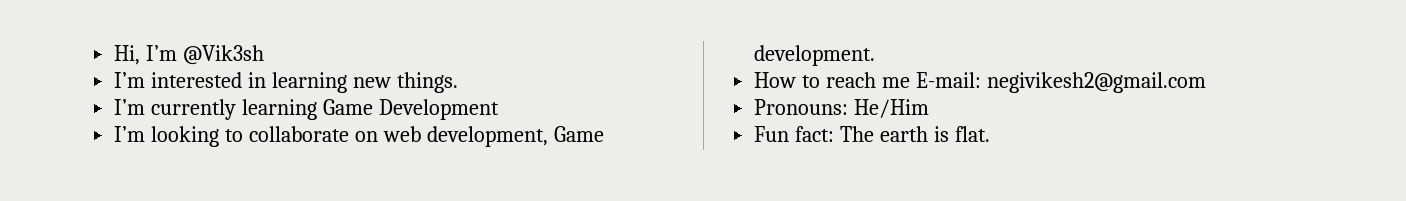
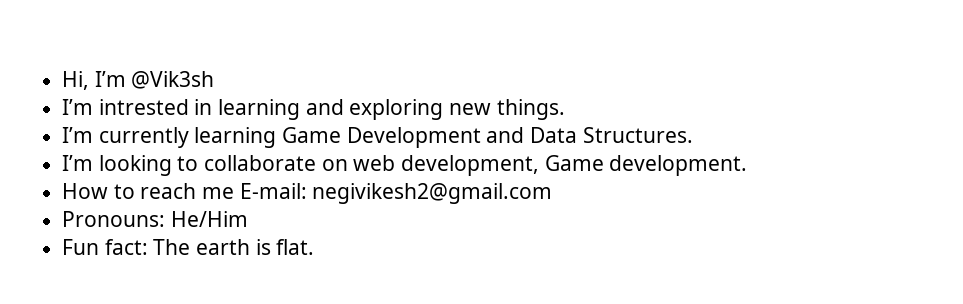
- I’m interested in learning new things.
+ I’m intrested in learning and exploring new things.
- I’m currently learning Game Development
+ I’m currently learning Game Development and Data Structures.

